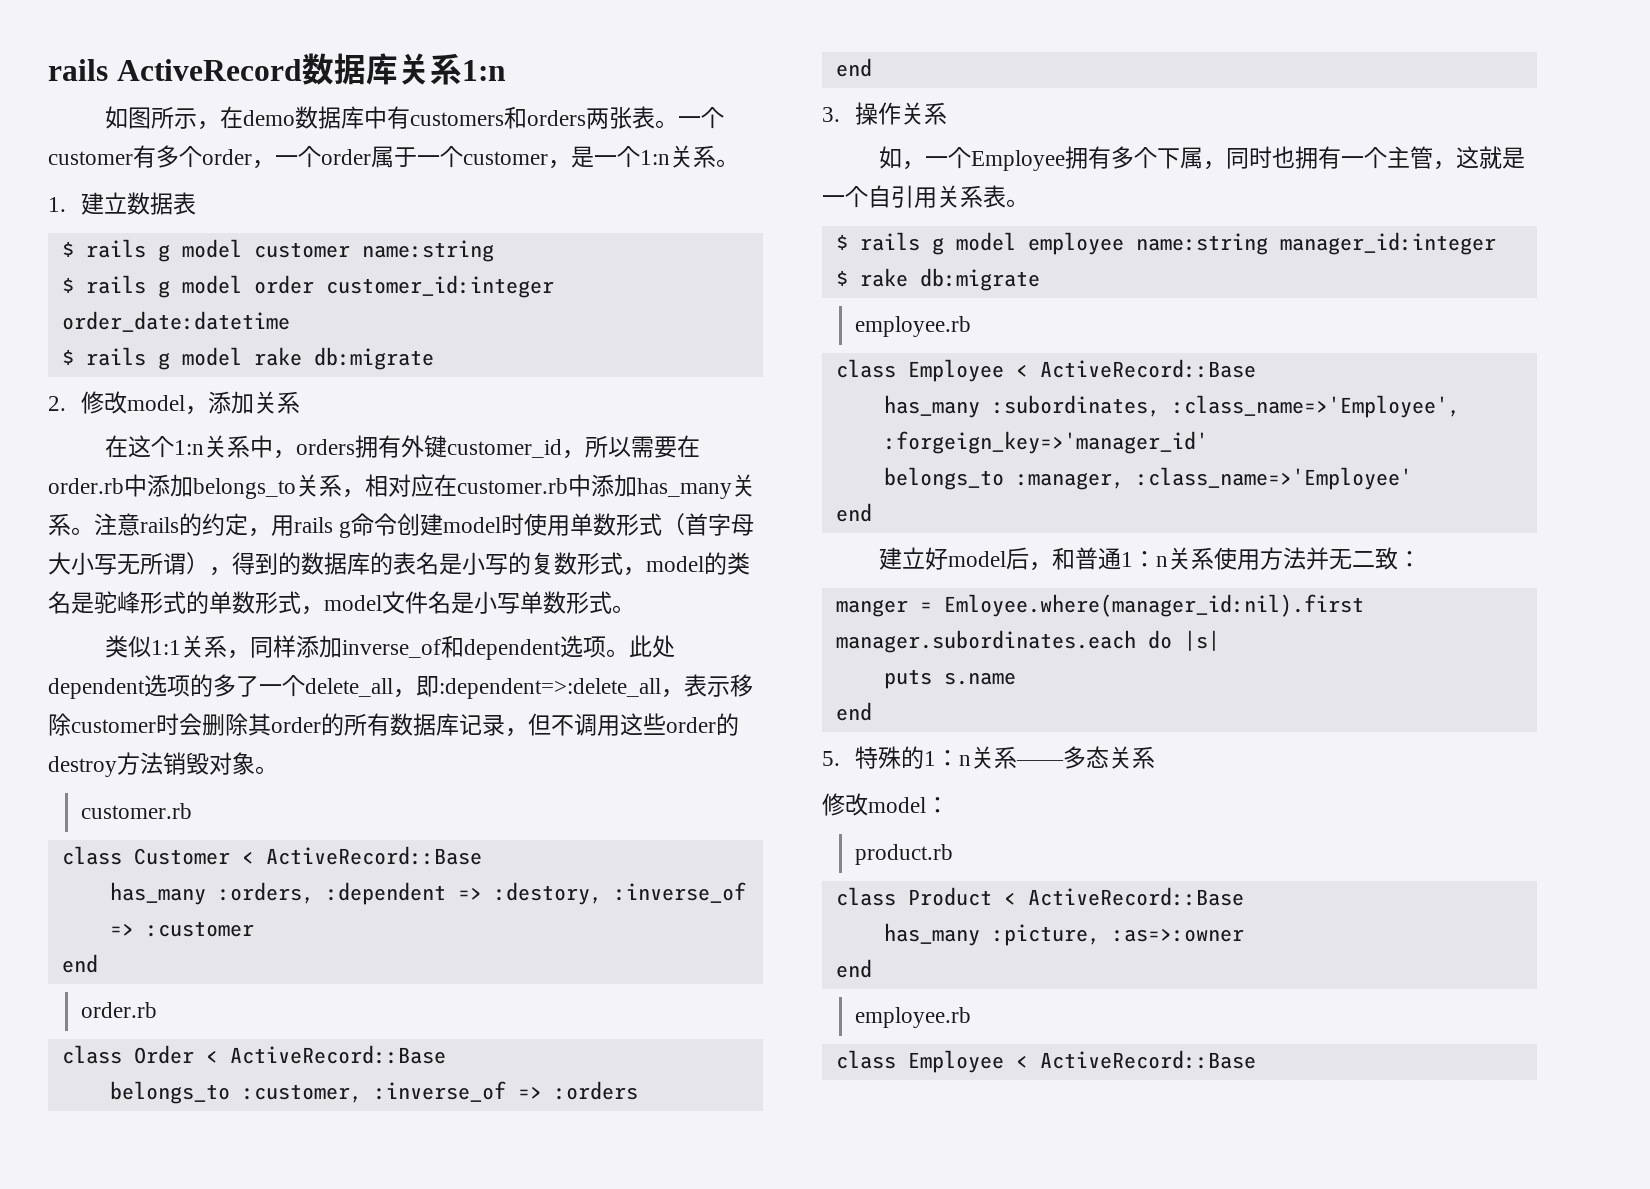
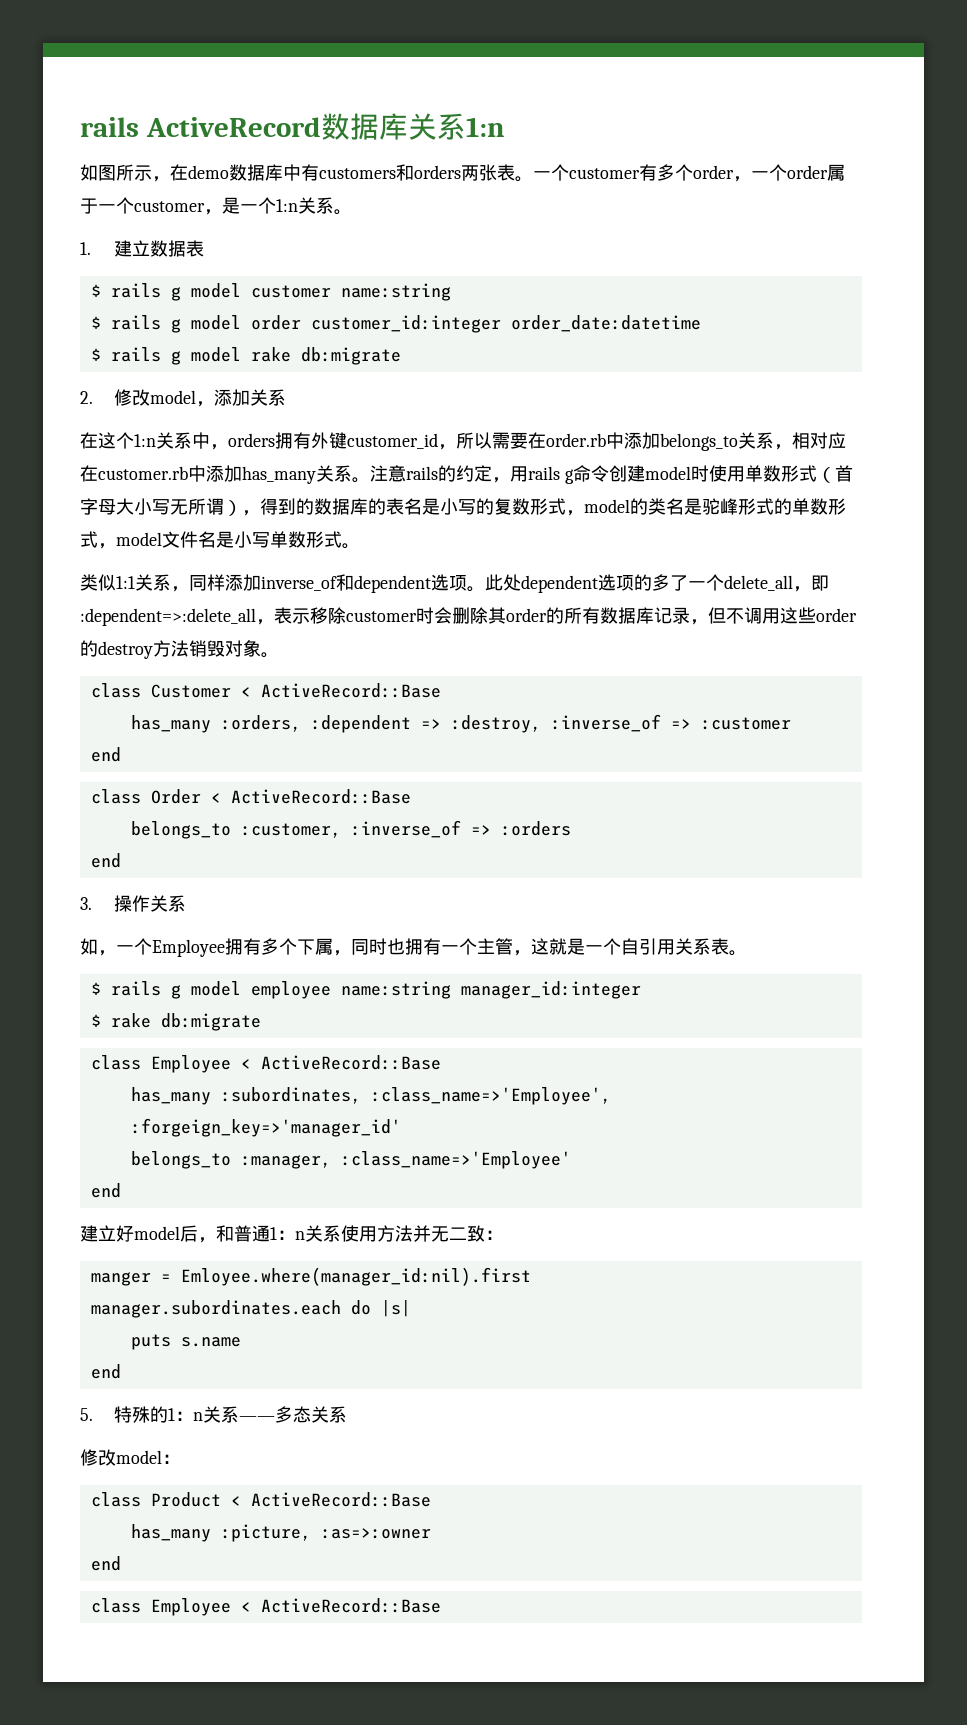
  此处dependent选项的多了一个delete_all，即:dependent=>:delete_all，表示移除customer时会删除其order的所有数据库记录，但不调用这些order的destroy方法销毁对象。
- customer.rb
- has_many :orders, :dependent => :destory, :inverse_of => :customer
+ has_many :orders, :dependent => :destroy, :inverse_of => :customer
  end
- order.rb
  $ rake db:migrate
- employee.rb
- product.rb
  has_many :picture, :as=>:owner
  end
- employee.rb

